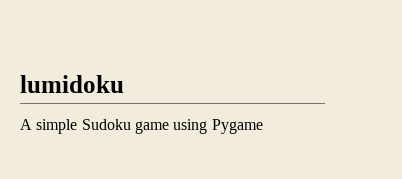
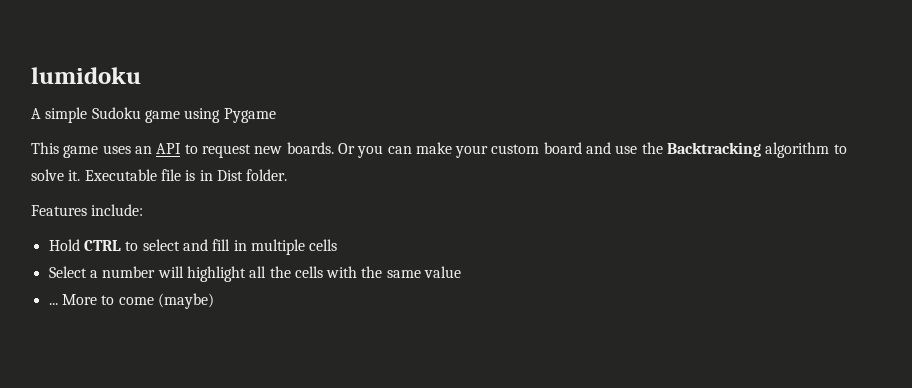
+ This game uses an API to request new boards. Or you can make your custom board and use the Backtracking algorithm to solve it. Executable file is in Dist folder.
+ Features include:
+ Hold CTRL to select and fill in multiple cells
+ Select a number will highlight all the cells with the same value
+ ... More to come (maybe)

